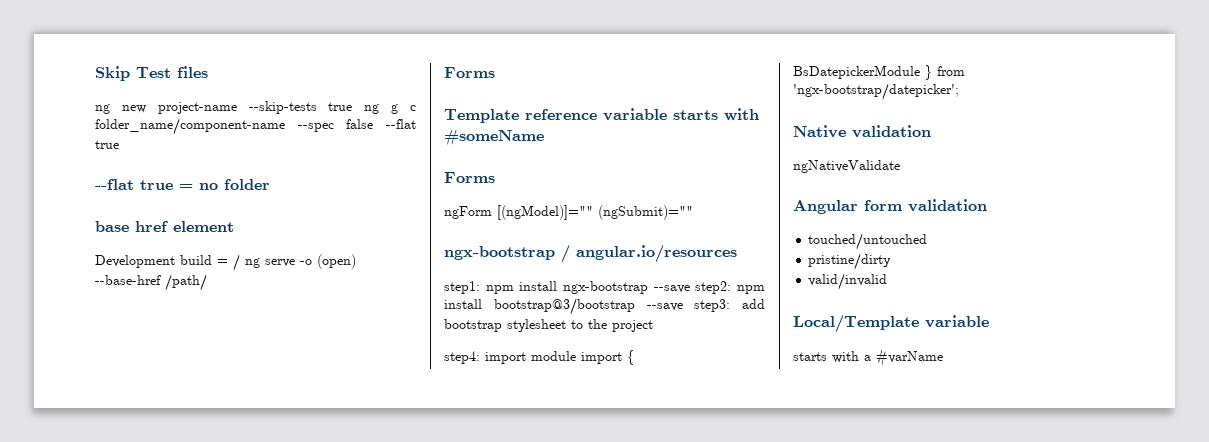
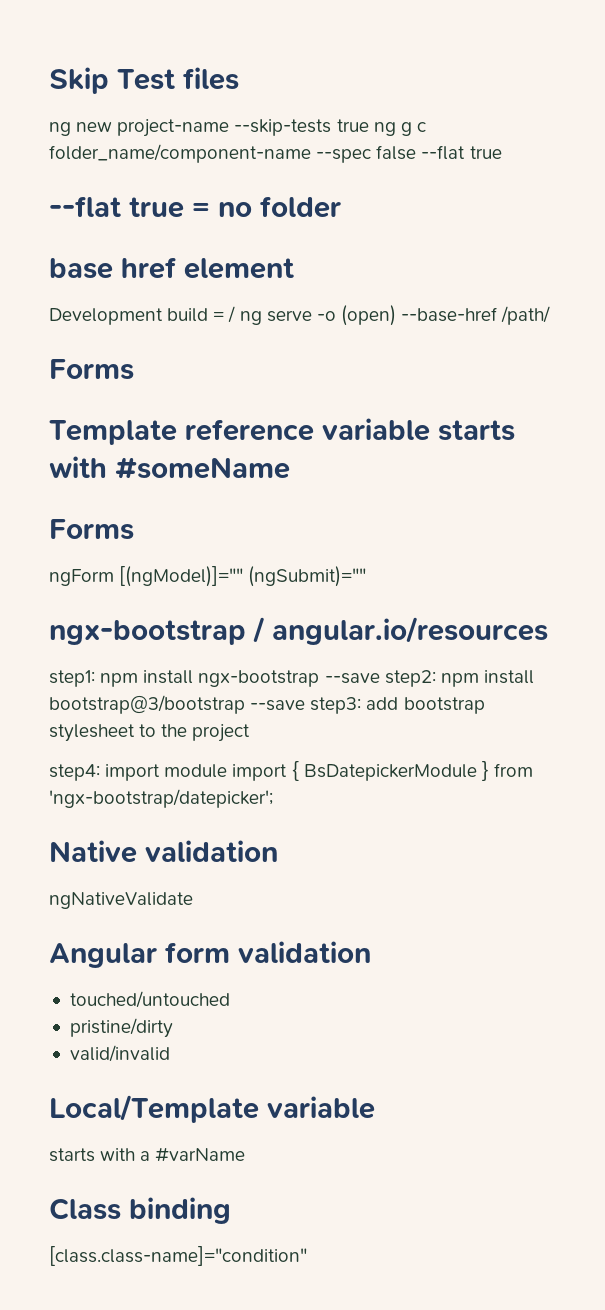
+ Class binding
+ [class.class-name]="condition"

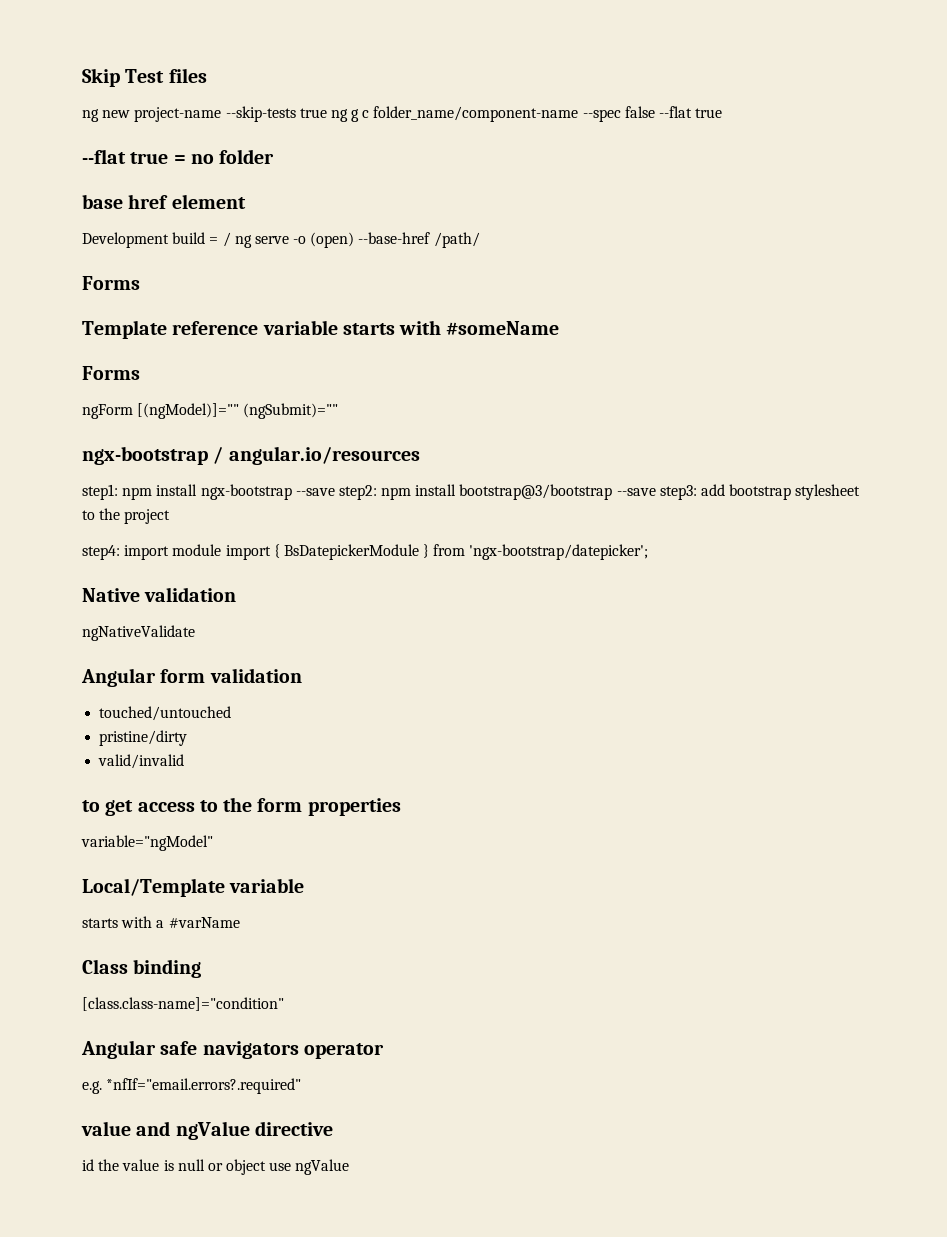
+ to get access to the form properties
+ variable="ngModel"
+ Angular safe navigators operator
+ e.g. *nfIf="email.errors?.required"
+ value and ngValue directive
+ id the value is null or object use ngValue

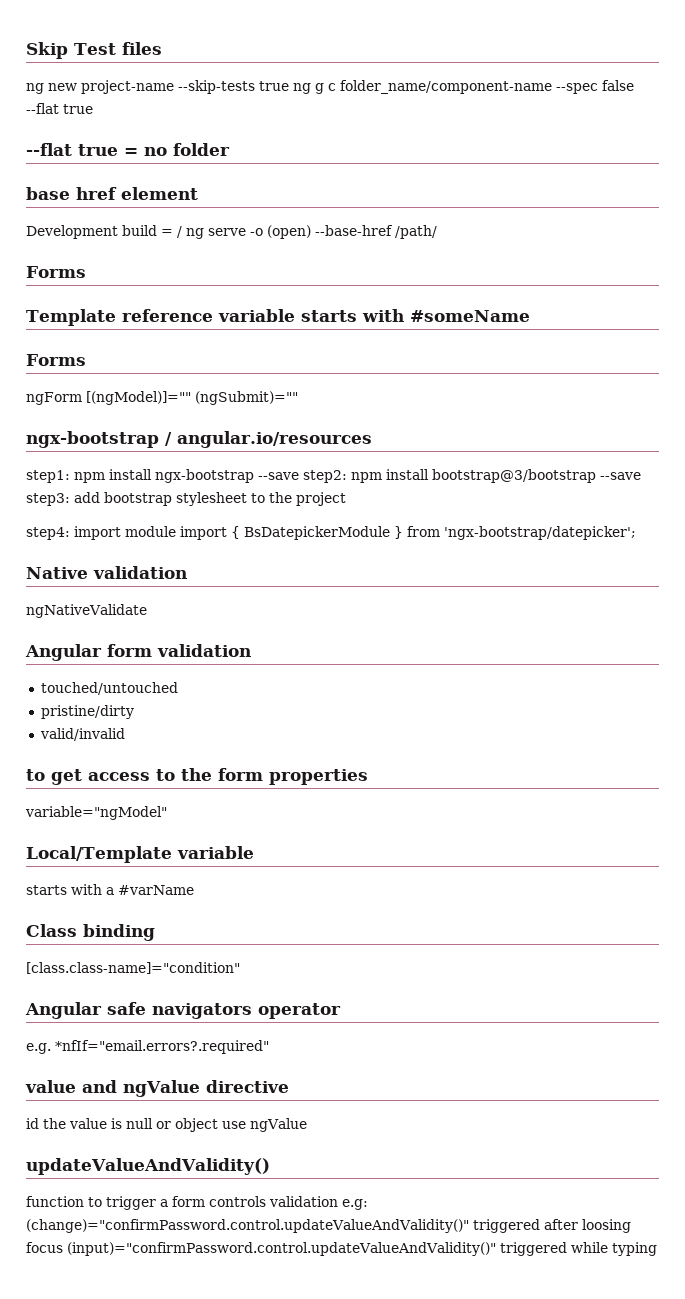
+ updateValueAndValidity()
+ function to trigger a form controls validation e.g: (change)="confirmPassword.control.updateValueAndValidity()" triggered after loosing focus (input)="confirmPassword.control.updateValueAndValidity()" triggered while typing

